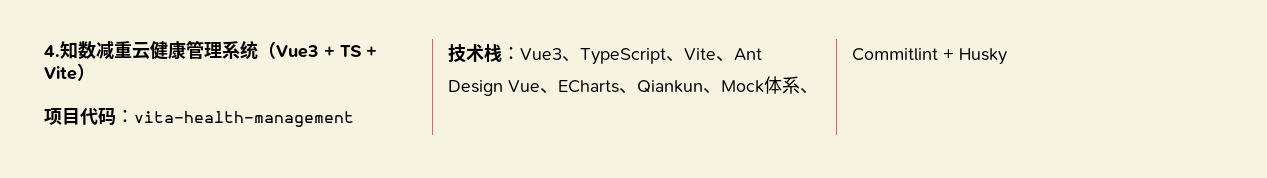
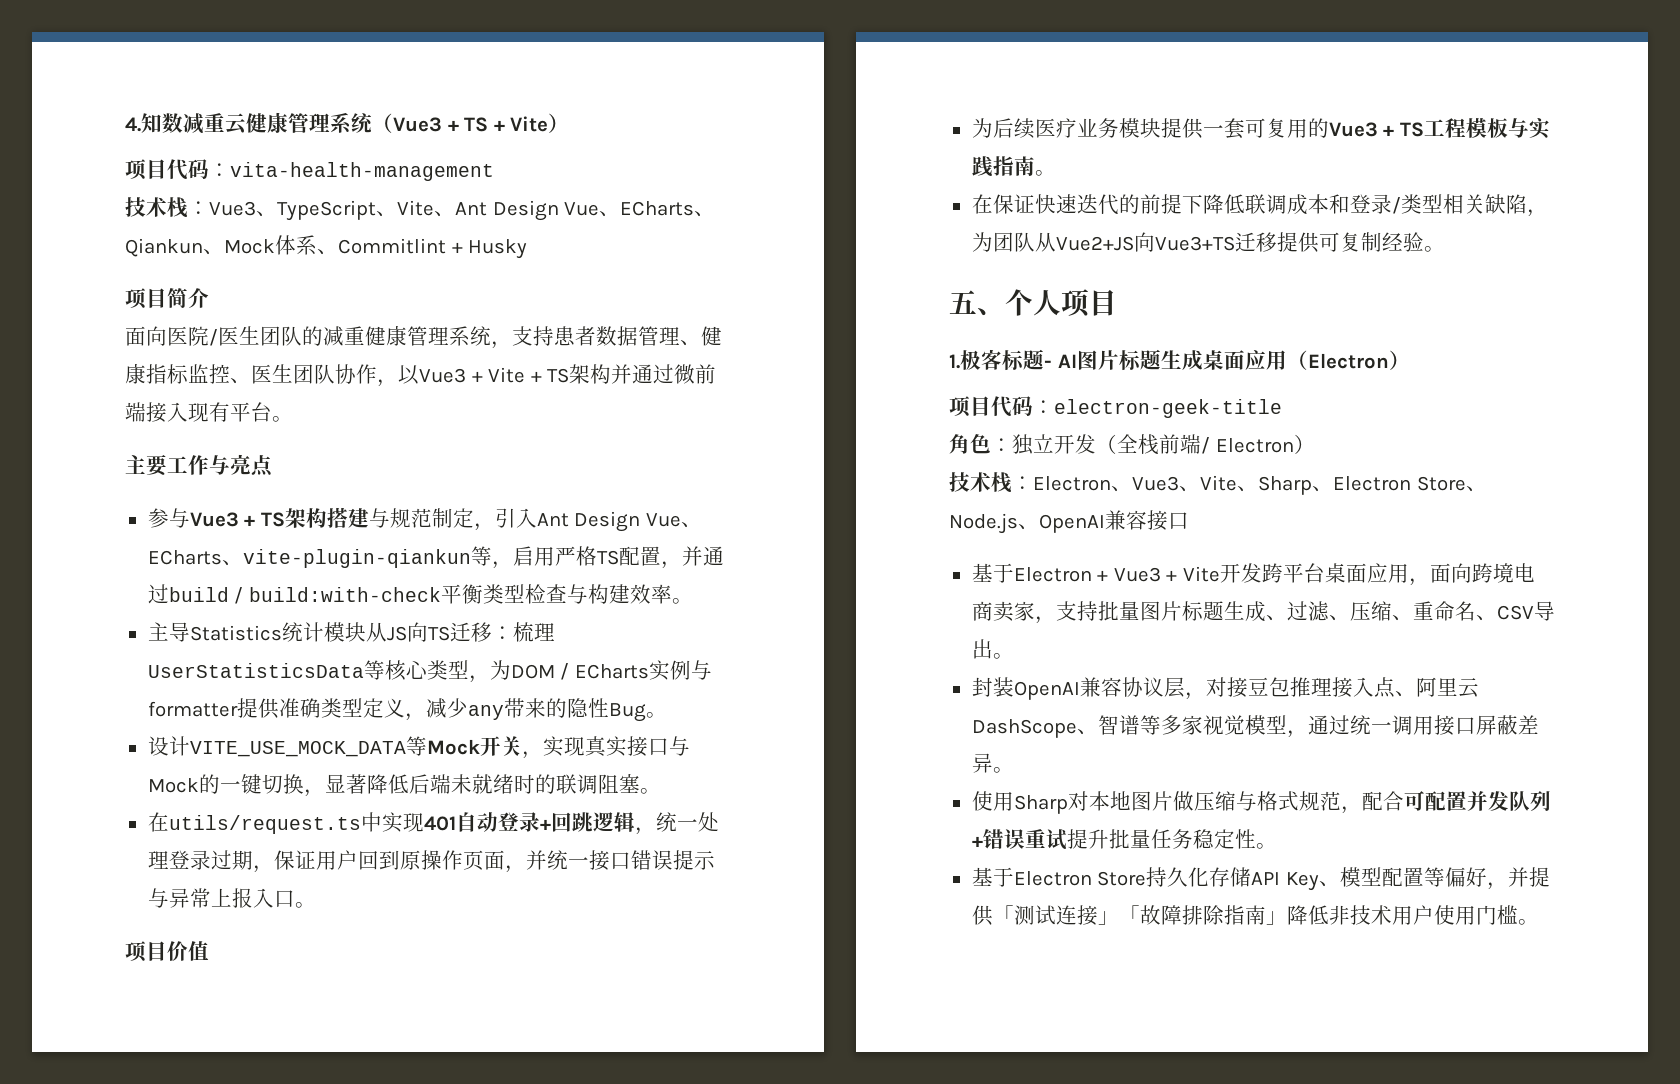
+ 项目简介
+ 面向医院/医生团队的减重健康管理系统，支持患者数据管理、健康指标监控、医生团队协作，以Vue3 + Vite + TS架构并通过微前端接入现有平台。
+ 主要工作与亮点
+ 参与Vue3 + TS架构搭建与规范制定，引入Ant Design Vue、ECharts、vite-plugin-qiankun等，启用严格TS配置，并通过build / build:with-check平衡类型检查与构建效率。
+ 主导Statistics统计模块从JS向TS迁移：梳理UserStatisticsData等核心类型，为DOM / ECharts实例与formatter提供准确类型定义，减少any带来的隐性Bug。
+ 设计VITE_USE_MOCK_DATA等Mock开关，实现真实接口与Mock的一键切换，显著降低后端未就绪时的联调阻塞。
+ 在utils/request.ts中实现401自动登录+回跳逻辑，统一处理登录过期，保证用户回到原操作页面，并统一接口错误提示与异常上报入口。
+ 项目价值
+ 为后续医疗业务模块提供一套可复用的Vue3 + TS工程模板与实践指南。
+ 在保证快速迭代的前提下降低联调成本和登录/类型相关缺陷，为团队从Vue2+JS向Vue3+TS迁移提供可复制经验。
+ 五、个人项目
+ 1.极客标题- AI图片标题生成桌面应用（Electron）
+ 项目代码：electron-geek-title
+ 角色：独立开发（全栈前端/ Electron）
+ 技术栈：Electron、Vue3、Vite、Sharp、Electron Store、Node.js、OpenAI兼容接口
+ 基于Electron + Vue3 + Vite开发跨平台桌面应用，面向跨境电商卖家，支持批量图片标题生成、过滤、压缩、重命名、CSV导出。
+ 封装OpenAI兼容协议层，对接豆包推理接入点、阿里云DashScope、智谱等多家视觉模型，通过统一调用接口屏蔽差异。
+ 使用Sharp对本地图片做压缩与格式规范，配合可配置并发队列+错误重试提升批量任务稳定性。
+ 基于Electron Store持久化存储API Key、模型配置等偏好，并提供「测试连接」「故障排除指南」降低非技术用户使用门槛。

